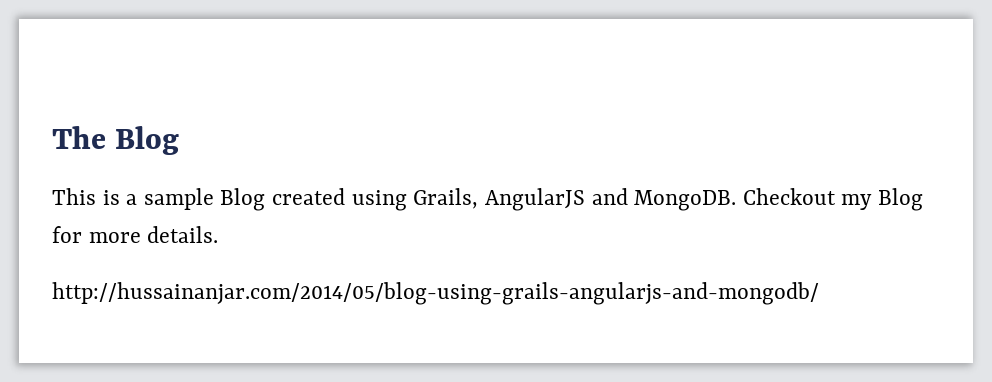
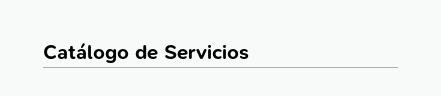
- The Blog
- This is a sample Blog created using Grails, AngularJS and MongoDB. Checkout my Blog for more details.
- http://hussainanjar.com/2014/05/blog-using-grails-angularjs-and-mongodb/
+ Catálogo de Servicios

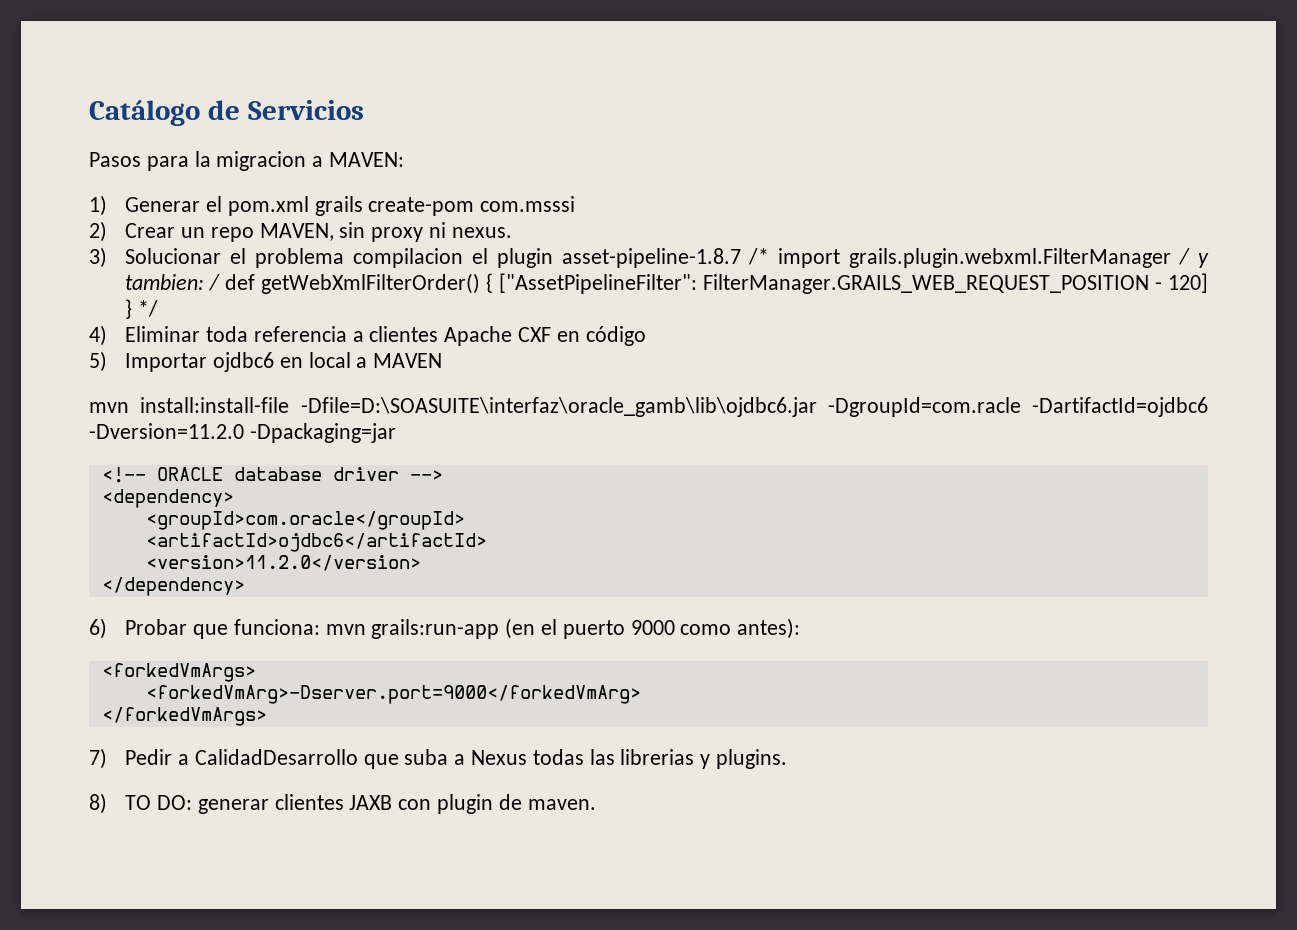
+ Pasos para la migracion a MAVEN:
+ 1) Generar el pom.xml grails create-pom com.msssi
+ 2) Crear un repo MAVEN, sin proxy ni nexus.
+ 3) Solucionar el problema compilacion el plugin asset-pipeline-1.8.7 /* import grails.plugin.webxml.FilterManager / y tambien: / def getWebXmlFilterOrder() { ["AssetPipelineFilter": FilterManager.GRAILS_WEB_REQUEST_POSITION - 120] } */
+ 4) Eliminar toda referencia a clientes Apache CXF en código
+ 5) Importar ojdbc6 en local a MAVEN
+ mvn install:install-file -Dfile=D:\SOASUITE\interfaz\oracle_gamb\lib\ojdbc6.jar -DgroupId=com.racle -DartifactId=ojdbc6 -Dversion=11.2.0 -Dpackaging=jar
+ <!-- ORACLE database driver -->
+ <dependency>
+ <groupId>com.oracle</groupId>
+ <artifactId>ojdbc6</artifactId>
+ <version>11.2.0</version>
+ </dependency>
+ 6) Probar que funciona: mvn grails:run-app (en el puerto 9000 como antes):
+ <forkedVmArgs>
+ <forkedVmArg>-Dserver.port=9000</forkedVmArg>
+ </forkedVmArgs>
+ 7) Pedir a CalidadDesarrollo que suba a Nexus todas las librerias y plugins.
+ 8) TO DO: generar clientes JAXB con plugin de maven.

